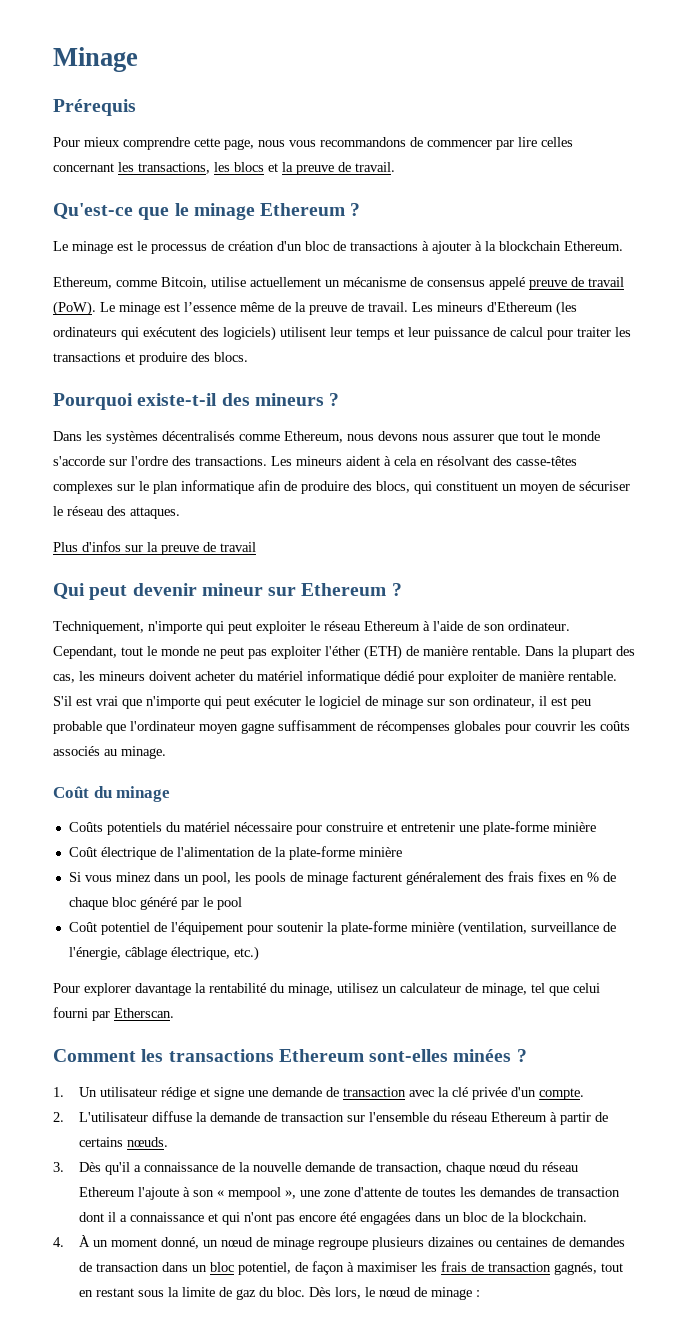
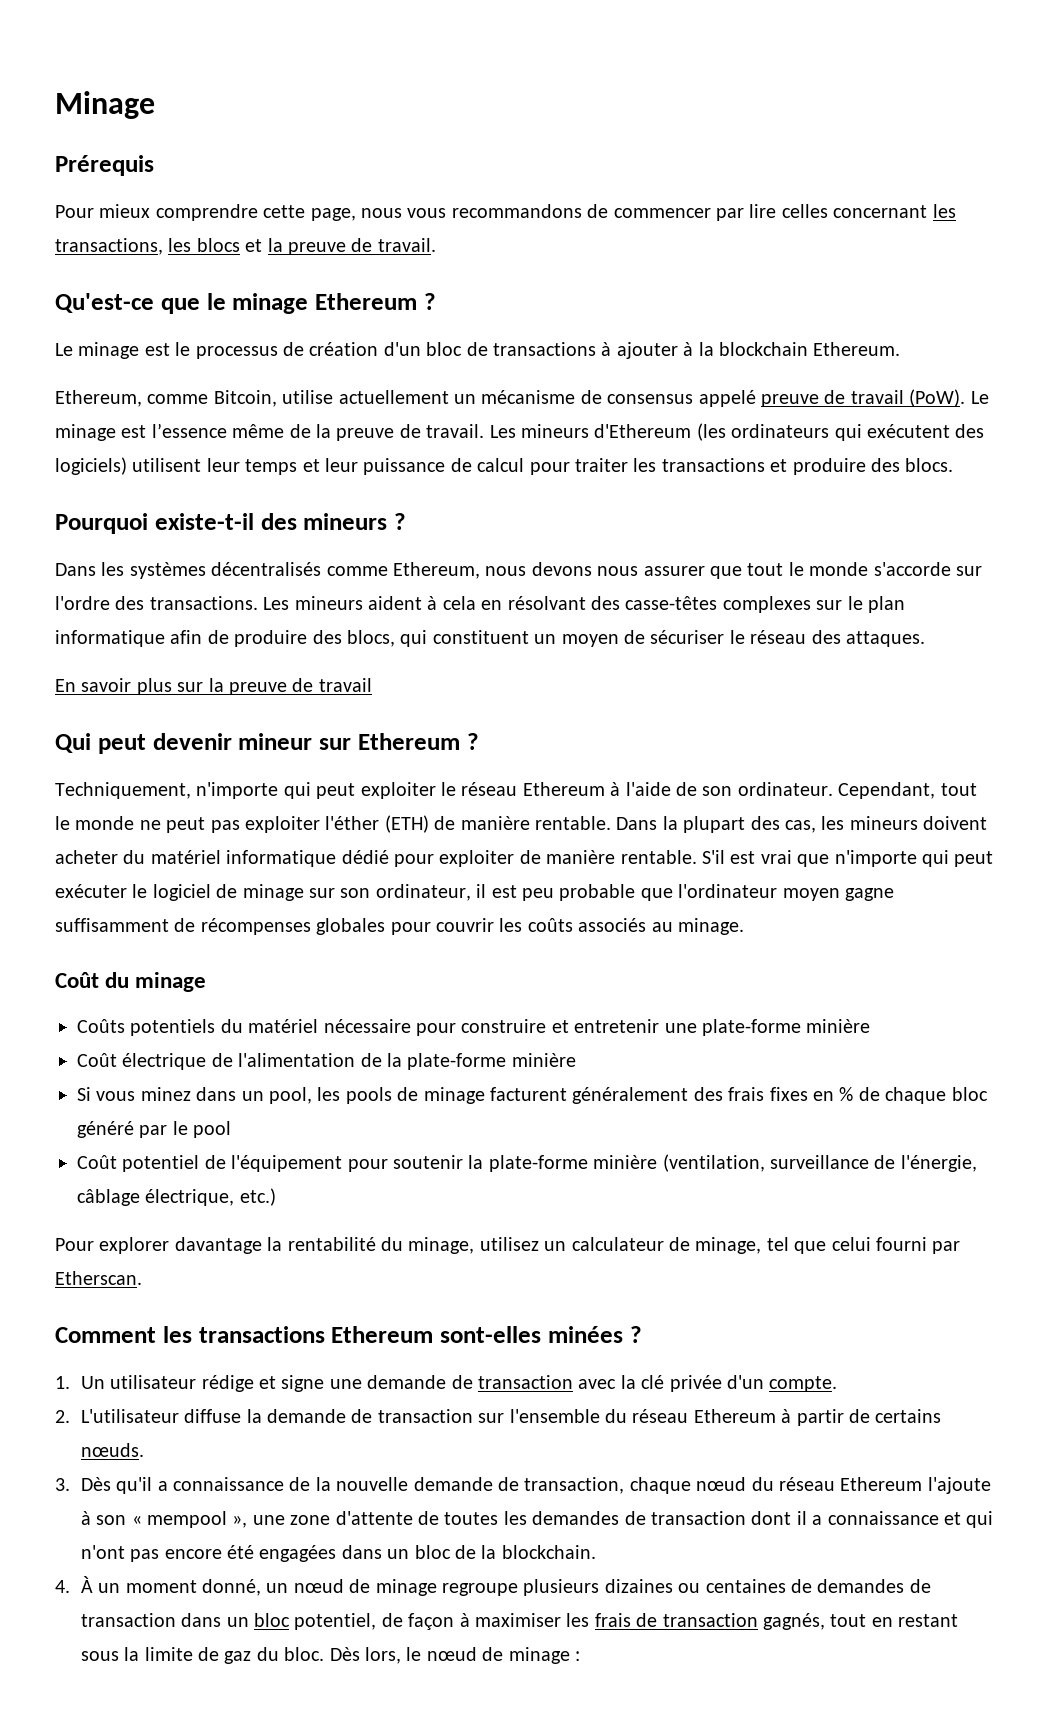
- Plus d'infos sur la preuve de travail
+ En savoir plus sur la preuve de travail

